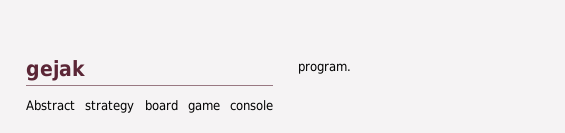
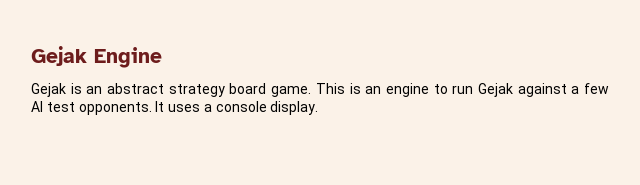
- gejak
- Abstract strategy board game console program.
+ Gejak Engine
+ Gejak is an abstract strategy board game. This is an engine to run Gejak against a few AI test opponents. It uses a console display.

